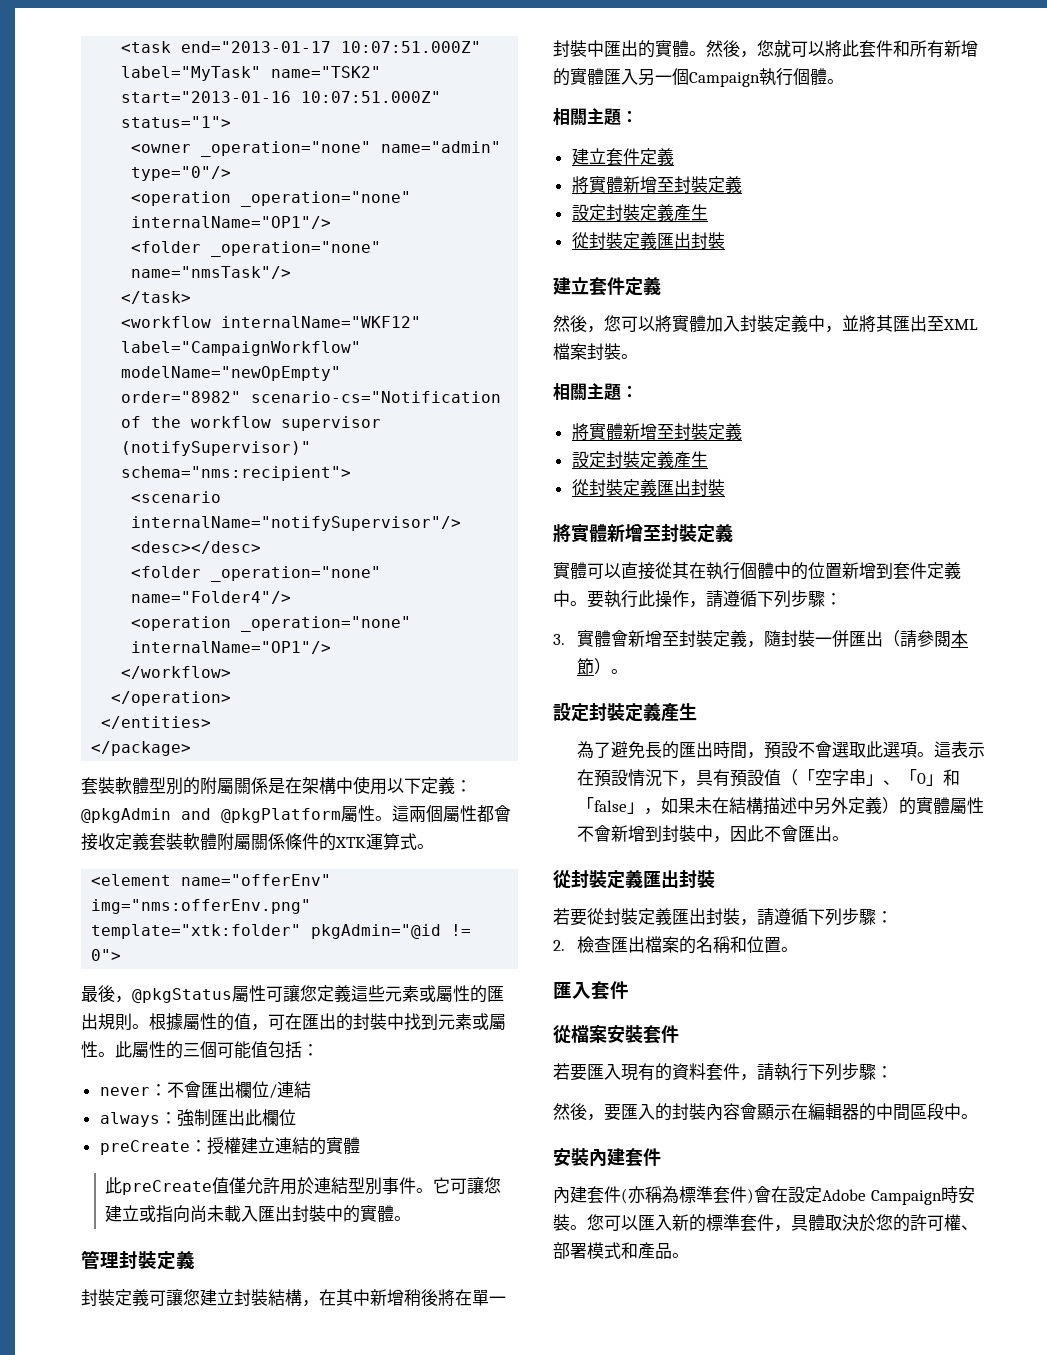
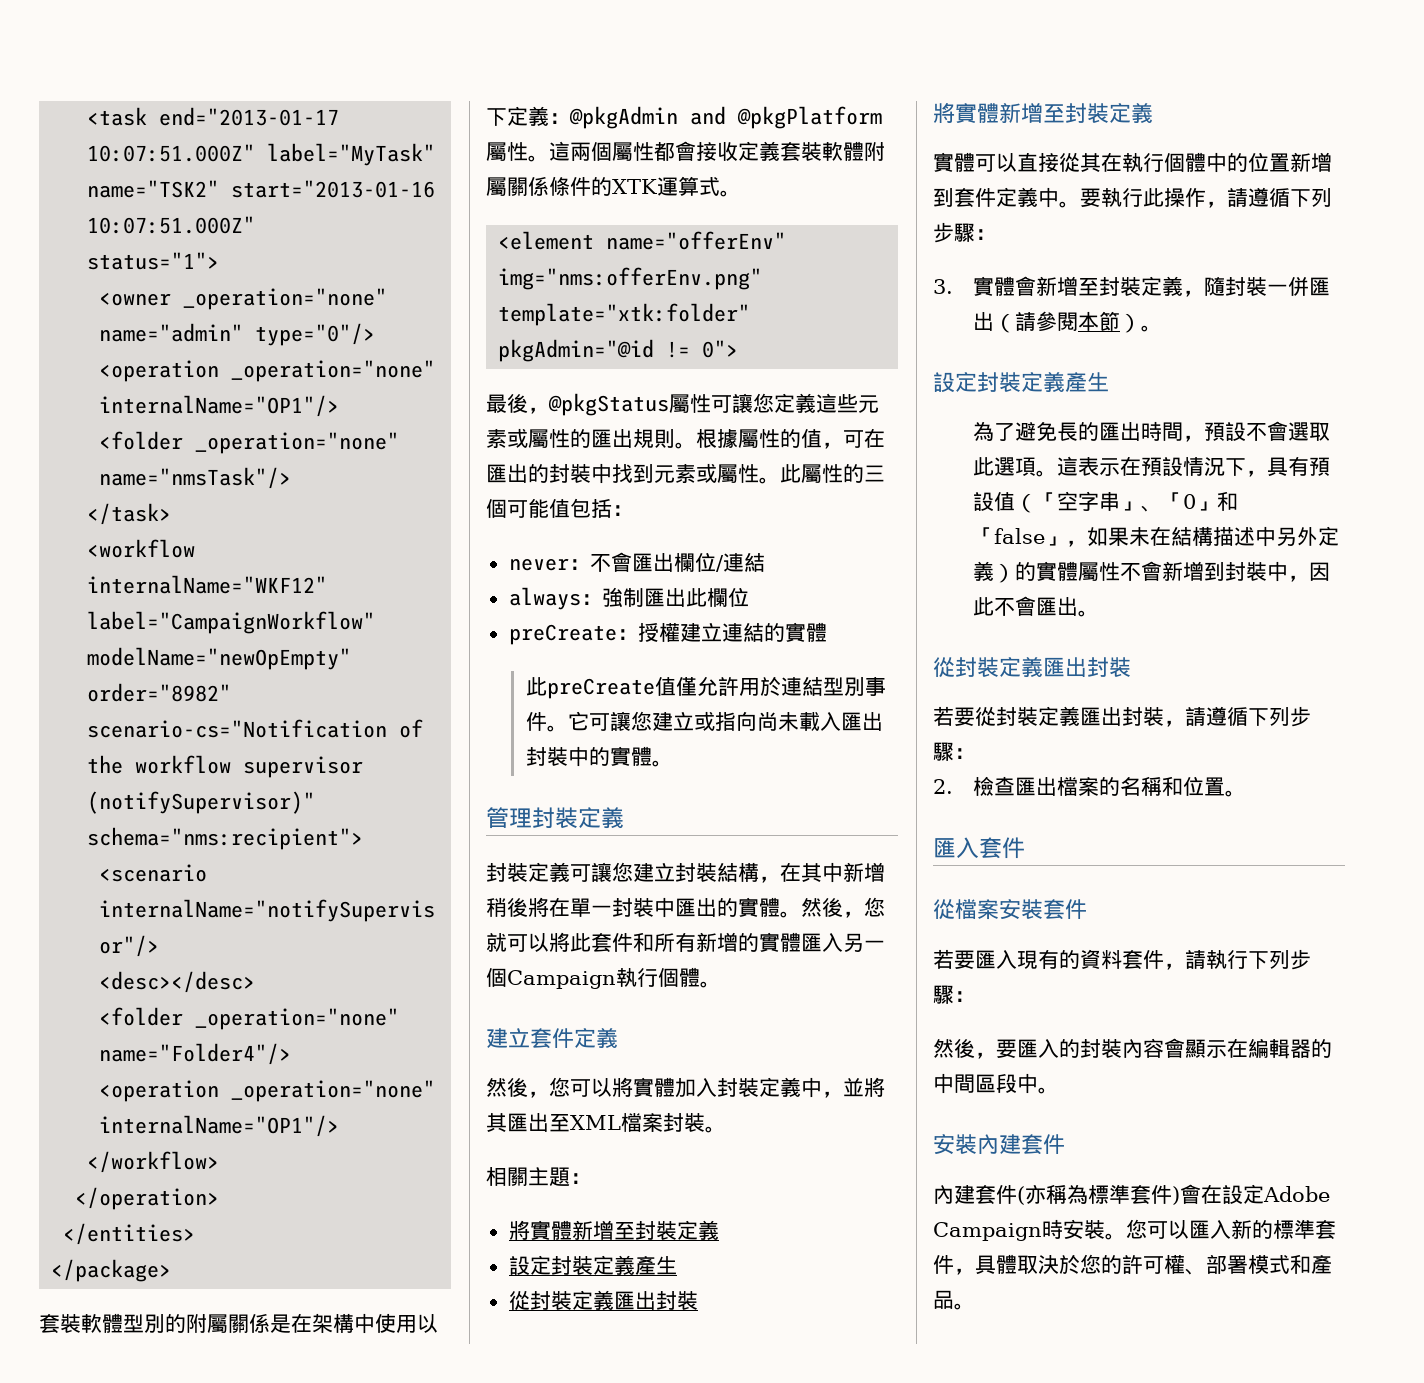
  然後，您就可以將此套件和所有新增的實體匯入另一個Campaign執行個體。
- 相關主題：
- 建立套件定義
- 將實體新增至封裝定義
- 設定封裝定義產生
- 從封裝定義匯出封裝

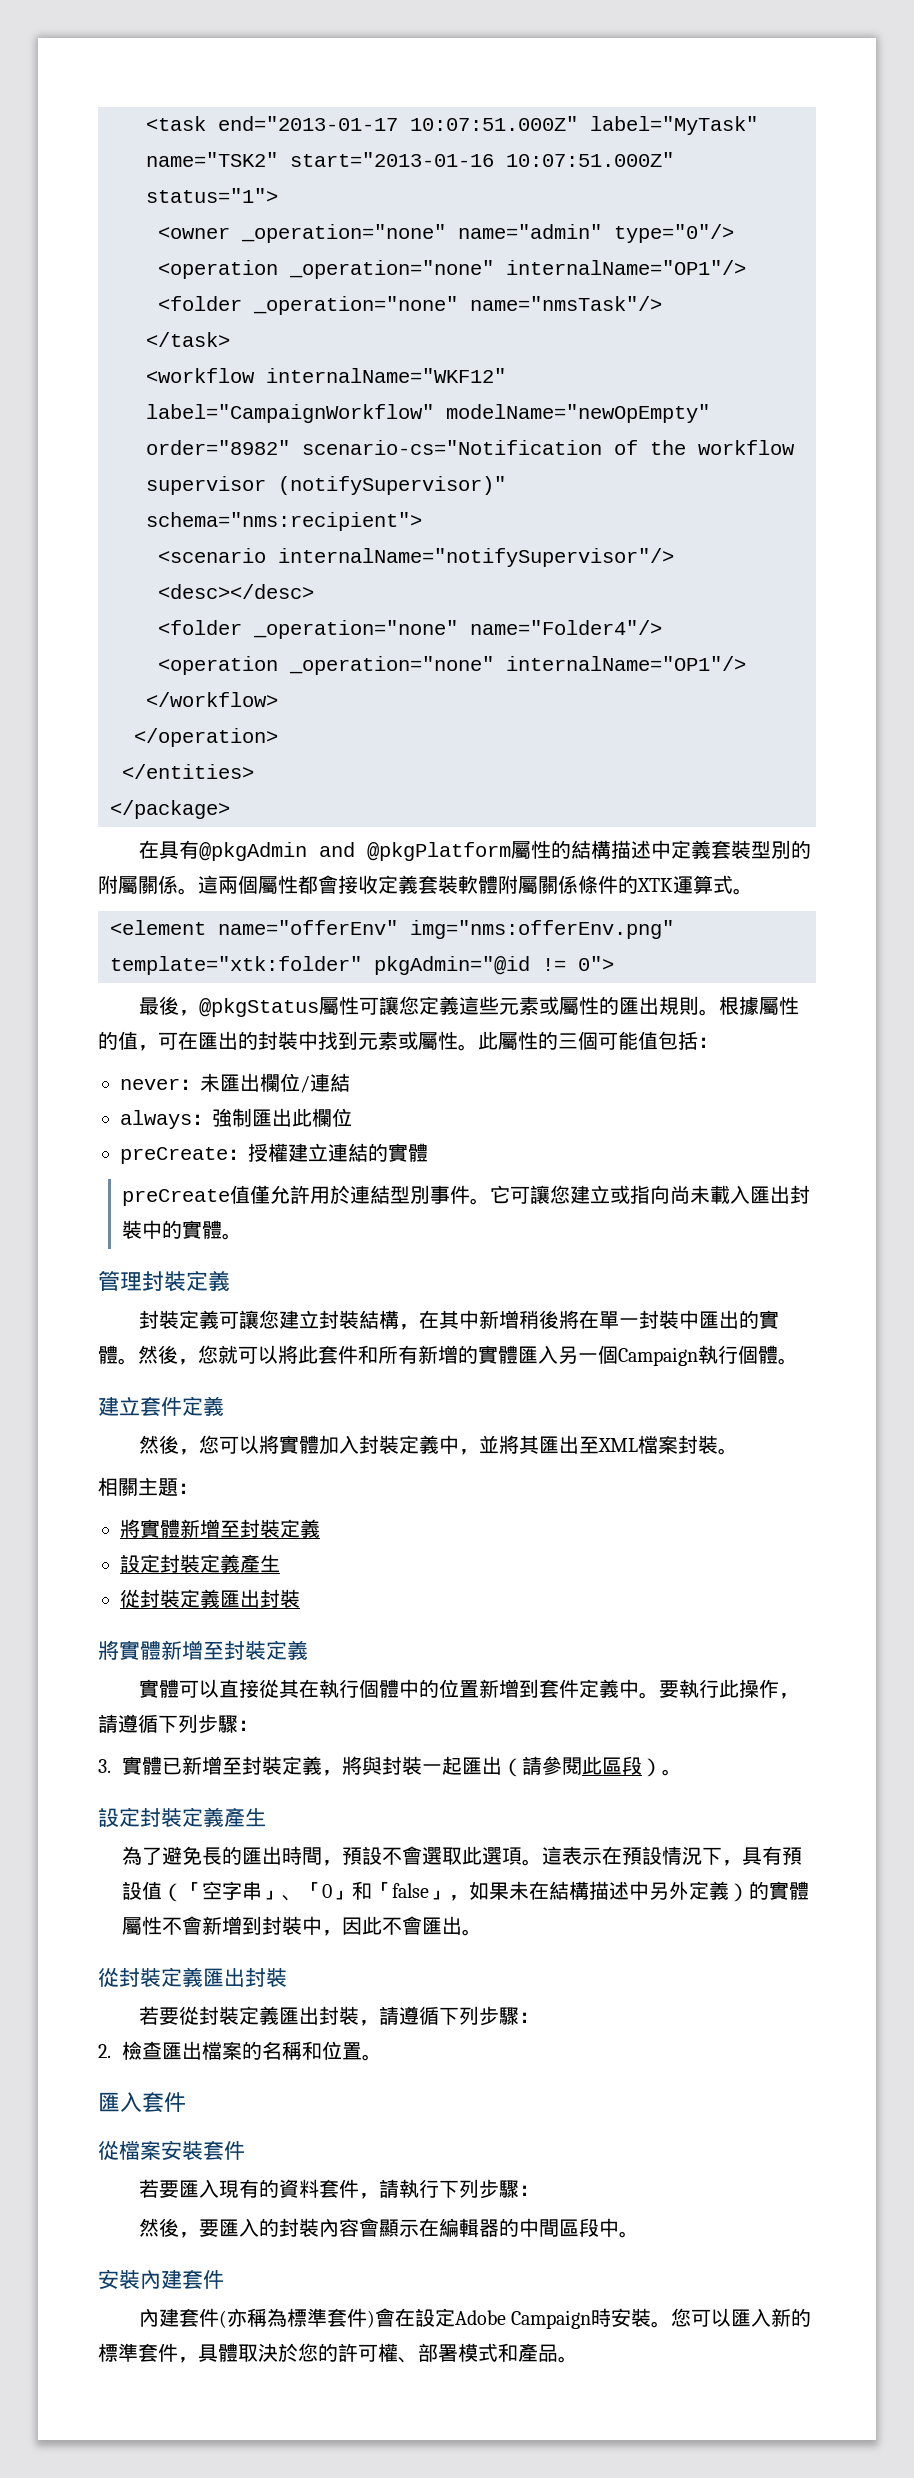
- 套裝軟體型別的附屬關係是在架構中使用以下定義：@pkgAdmin and @pkgPlatform屬性。
+ 在具有@pkgAdmin and @pkgPlatform屬性的結構描述中定義套裝型別的附屬關係。
- never：不會匯出欄位/連結
+ never：未匯出欄位/連結
- 此preCreate值僅允許用於連結型別事件。
+ preCreate值僅允許用於連結型別事件。
- 3.實體會新增至封裝定義，隨封裝一併匯出（請參閱本節）。
+ 3.實體已新增至封裝定義，將與封裝一起匯出（請參閱此區段）。

